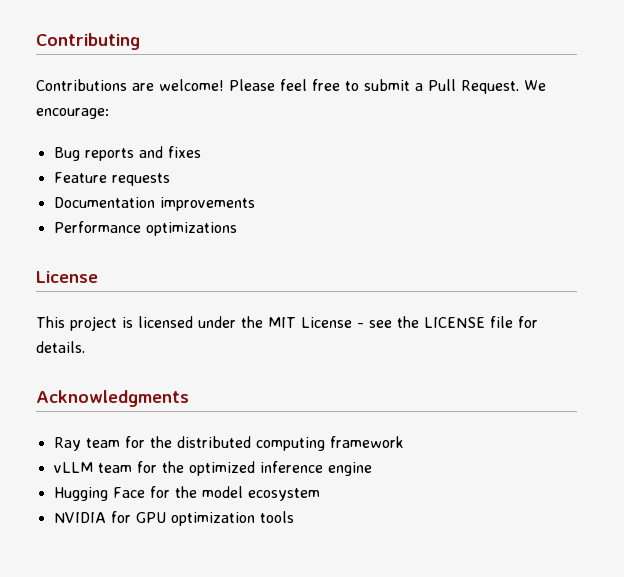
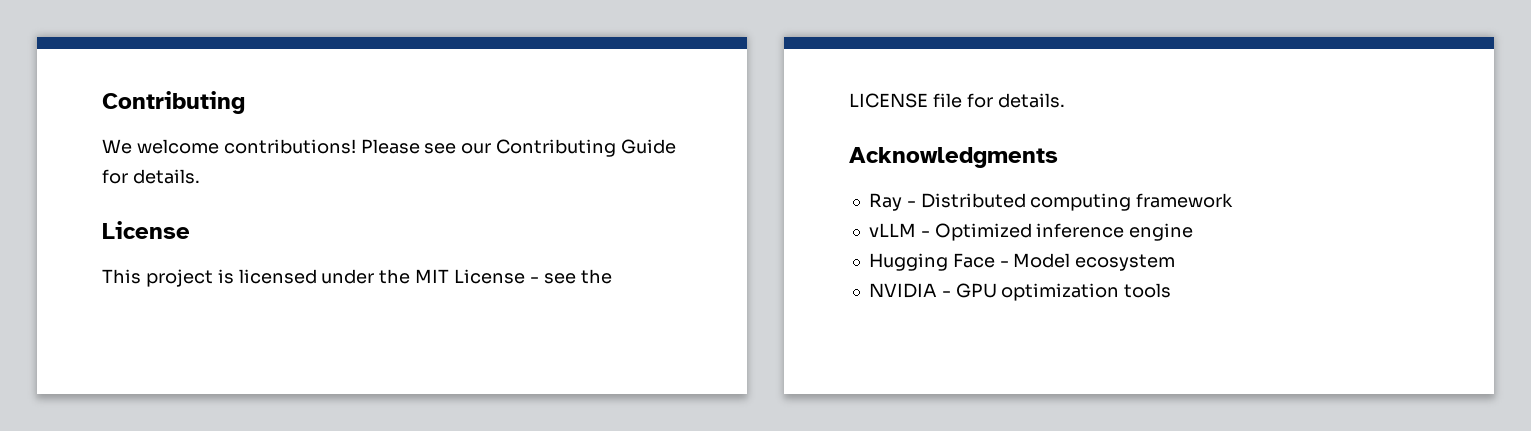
- Contributions are welcome! Please feel free to submit a Pull Request. We encourage:
- Bug reports and fixes
- Feature requests
- Documentation improvements
- Performance optimizations
+ We welcome contributions! Please see our Contributing Guide for details.
- Ray team for the distributed computing framework
+ Ray - Distributed computing framework
- vLLM team for the optimized inference engine
+ vLLM - Optimized inference engine
- Hugging Face for the model ecosystem
+ Hugging Face - Model ecosystem
- NVIDIA for GPU optimization tools
+ NVIDIA - GPU optimization tools

